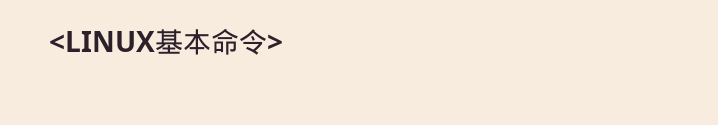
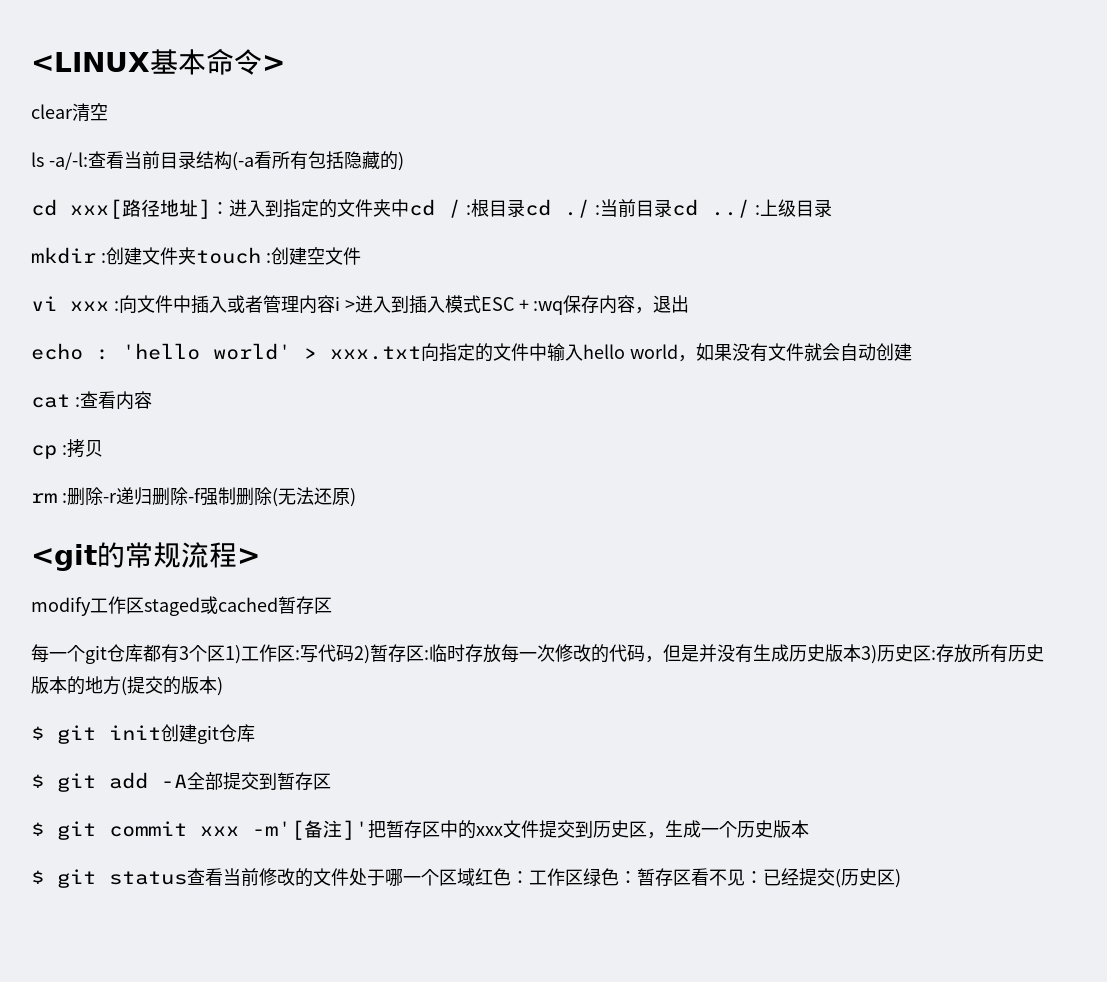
+ clear清空
+ ls -a/-l:查看当前目录结构(-a看所有包括隐藏的)
+ cd xxx[路径地址]：进入到指定的文件夹中cd / :根目录cd ./ :当前目录cd ../ :上级目录
+ mkdir :创建文件夹touch :创建空文件
+ vi xxx :向文件中插入或者管理内容i >进入到插入模式ESC + :wq保存内容，退出
+ echo : 'hello world' > xxx.txt向指定的文件中输入hello world，如果没有文件就会自动创建
+ cat :查看内容
+ cp :拷贝
+ rm :删除-r递归删除-f强制删除(无法还原)
+ <git的常规流程>
+ modify工作区staged或cached暂存区
+ 每一个git仓库都有3个区1)工作区:写代码2)暂存区:临时存放每一次修改的代码，但是并没有生成历史版本3)历史区:存放所有历史版本的地方(提交的版本)
+ $ git init创建git仓库
+ $ git add -A全部提交到暂存区
+ $ git commit xxx -m'[备注]'把暂存区中的xxx文件提交到历史区，生成一个历史版本
+ $ git status查看当前修改的文件处于哪一个区域红色：工作区绿色：暂存区看不见：已经提交(历史区)

